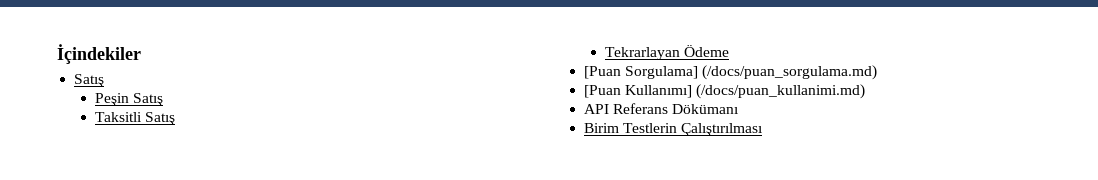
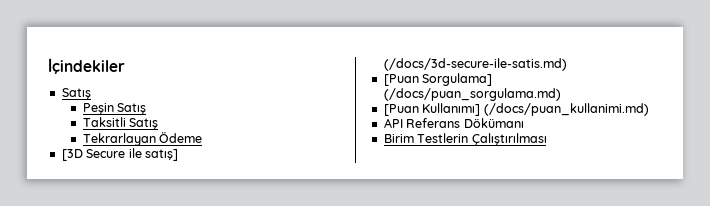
+ [3D Secure ile satış] (/docs/3d-secure-ile-satis.md)

